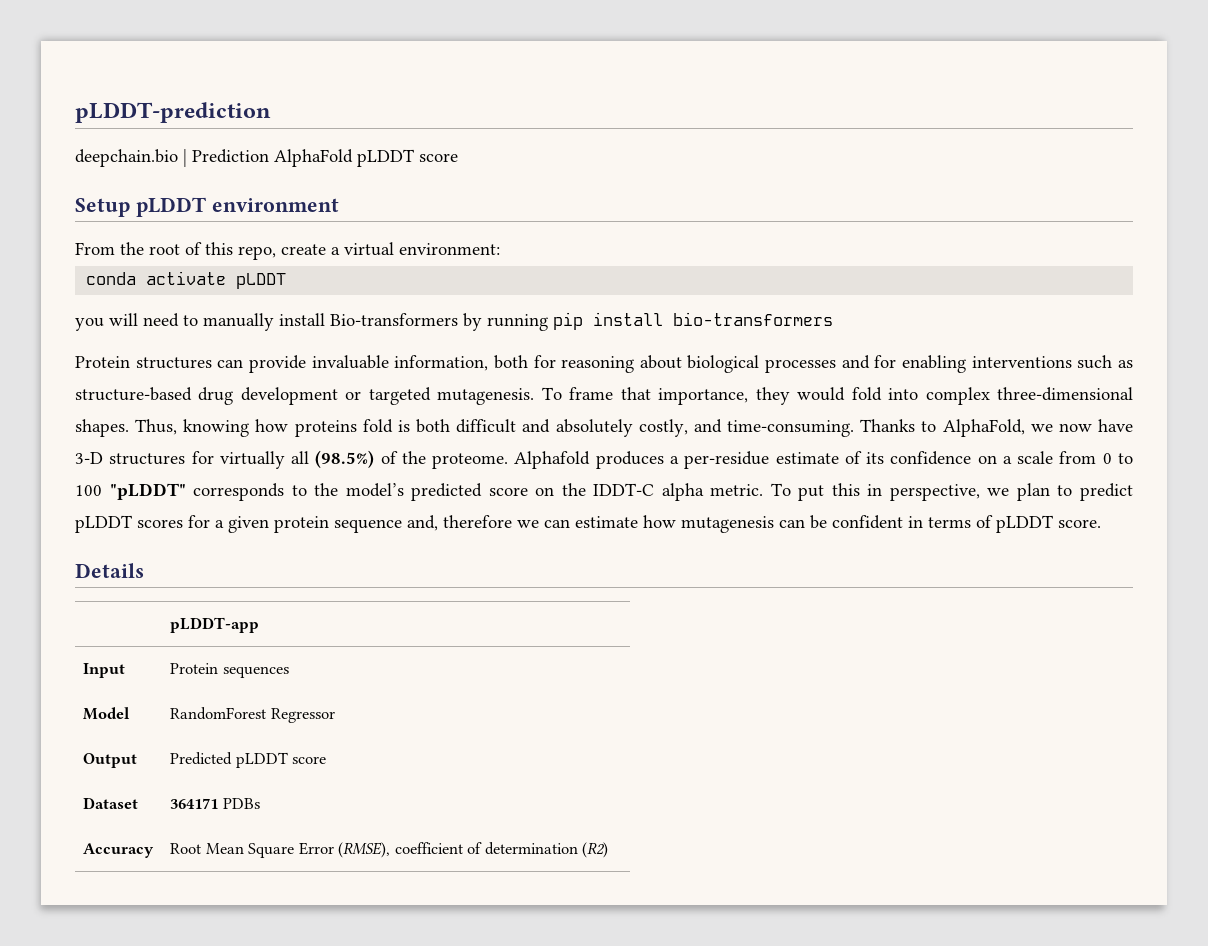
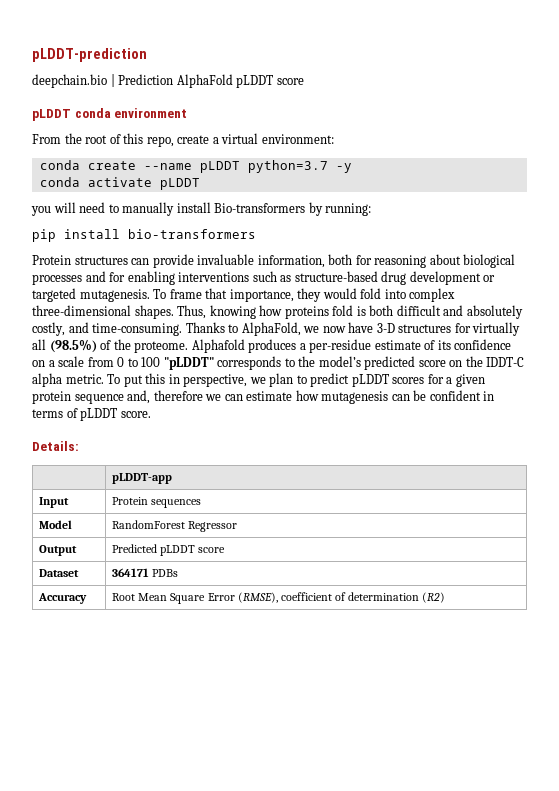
- Setup pLDDT environment
+ pLDDT conda environment
+ conda create --name pLDDT python=3.7 -y
- you will need to manually install Bio-transformers by running pip install bio-transformers
+ you will need to manually install Bio-transformers by running:
+ pip install bio-transformers
- Details
+ Details:

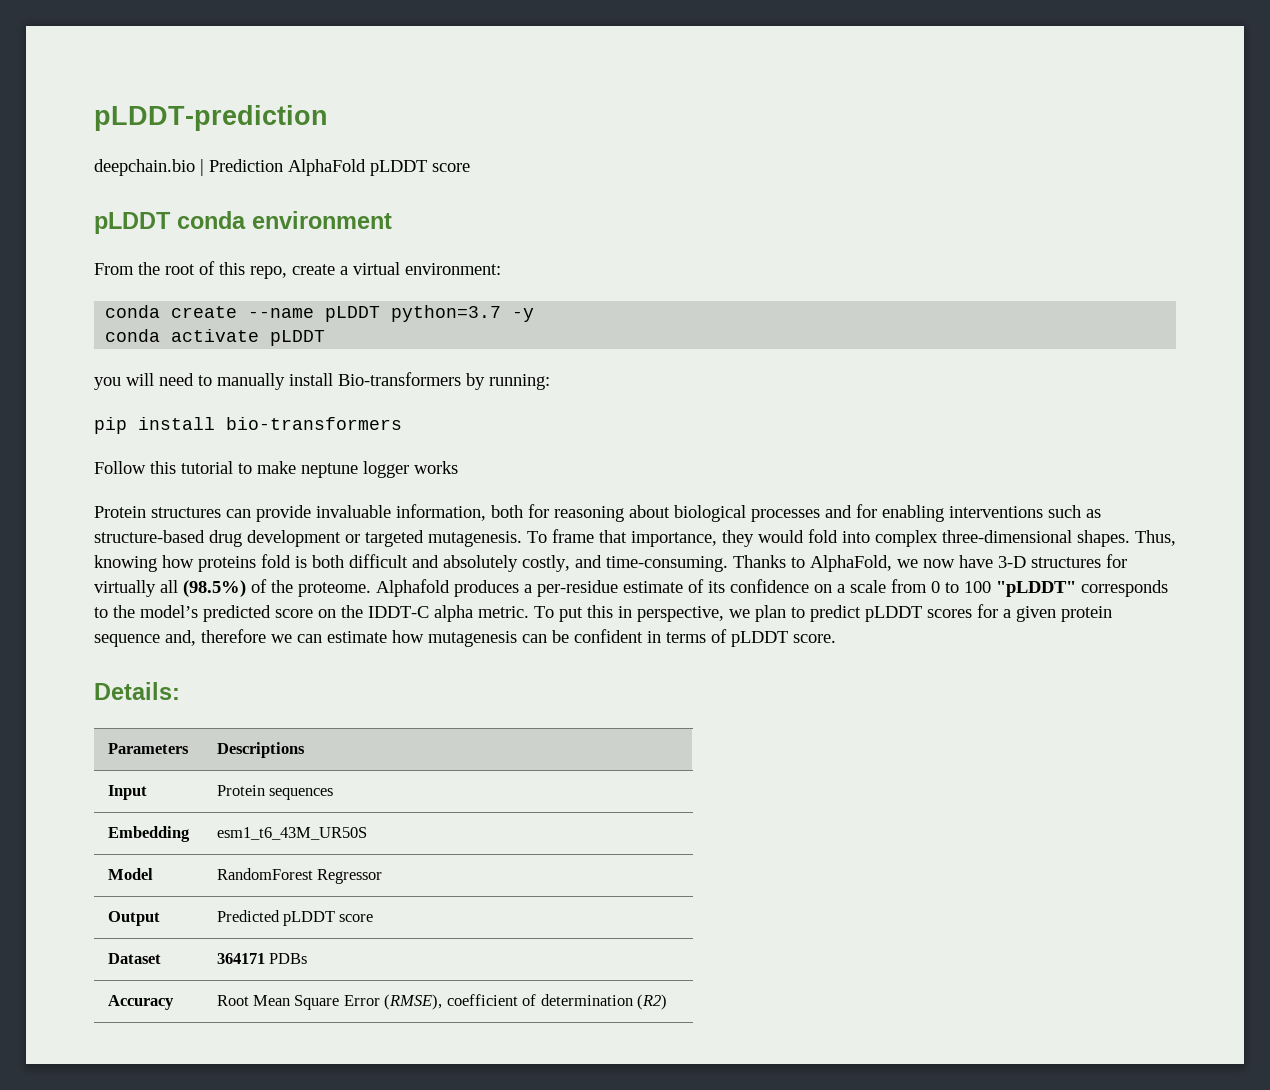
+ Follow this tutorial to make neptune logger works
- | pLDDT-app
+ Parameters | Descriptions
+ Embedding | esm1_t6_43M_UR50S

